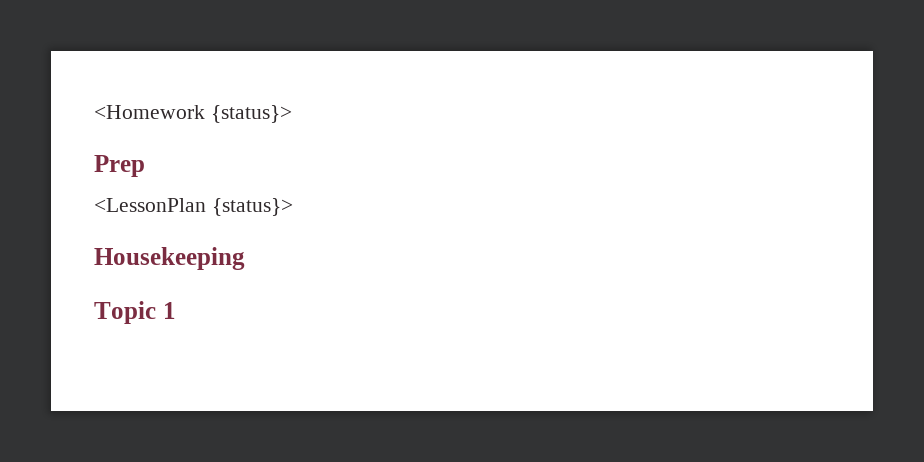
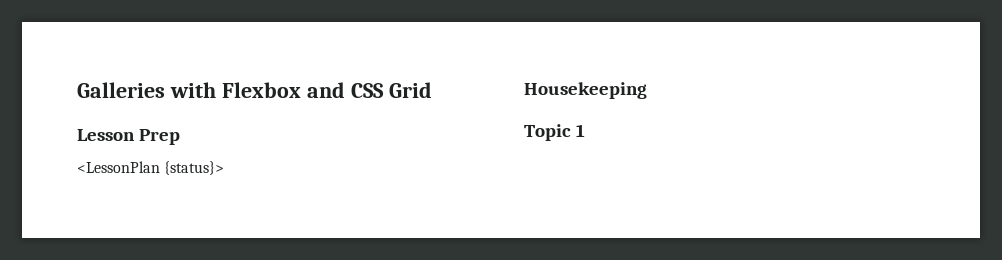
- <Homework {status}>
- Prep
+ Galleries with Flexbox and CSS Grid
+ Lesson Prep

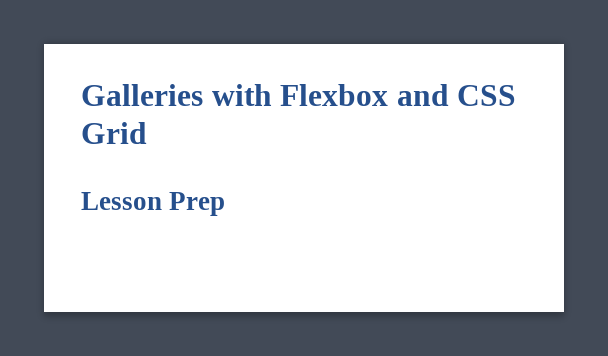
- <LessonPlan {status}>
- Housekeeping
- Topic 1

